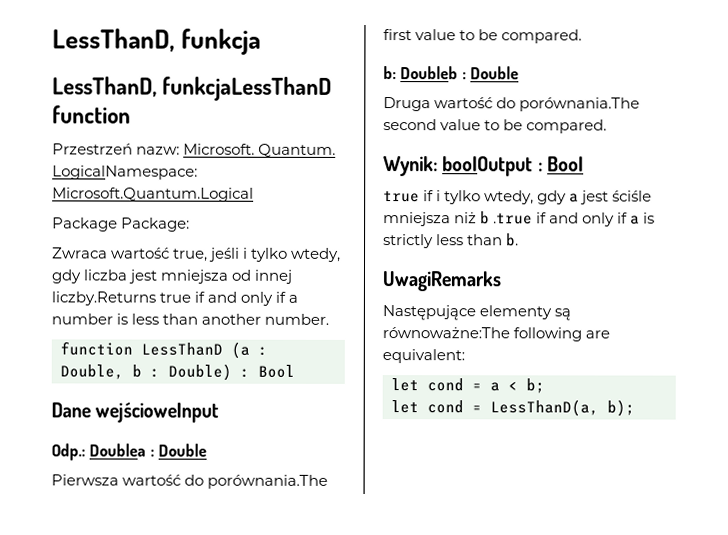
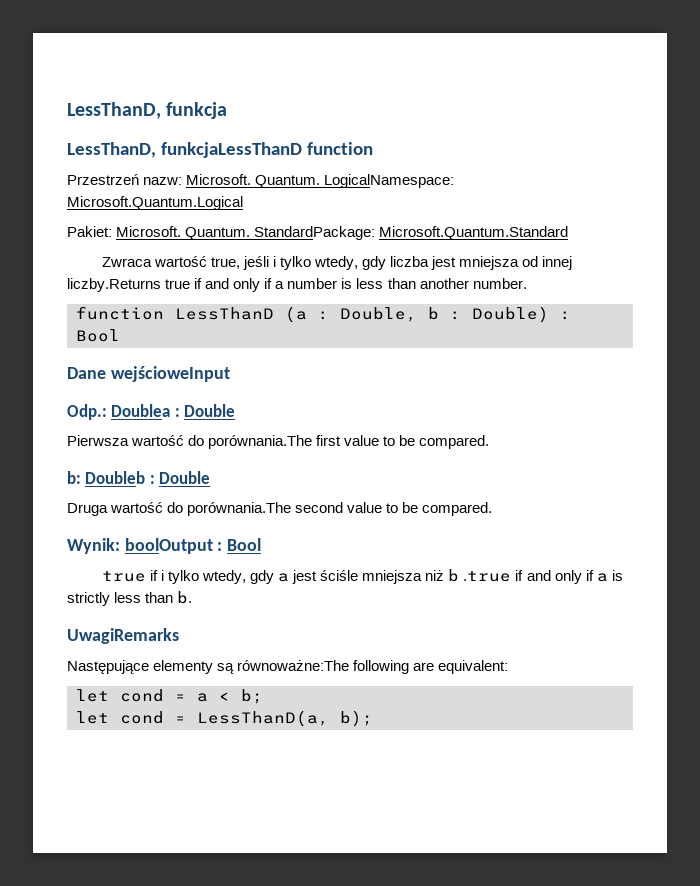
- Package Package:
+ Pakiet: Microsoft. Quantum. StandardPackage: Microsoft.Quantum.Standard

